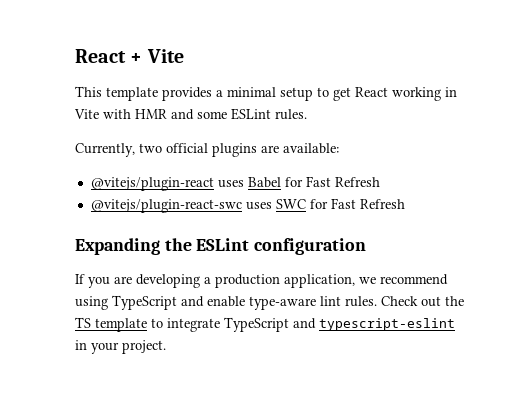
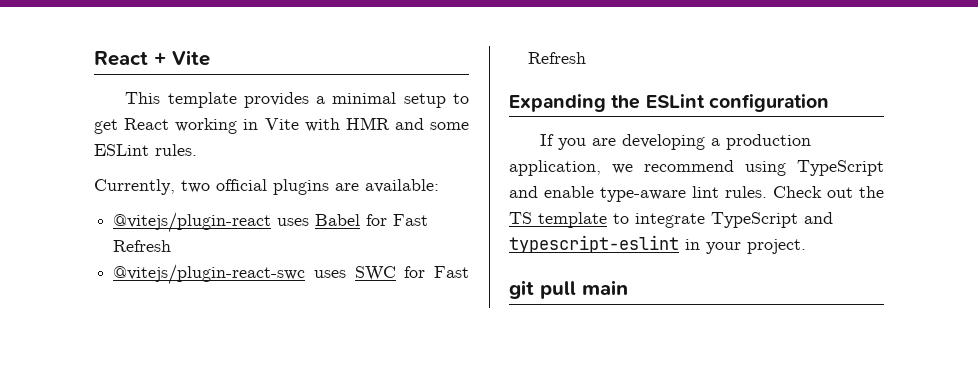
+ git pull main

